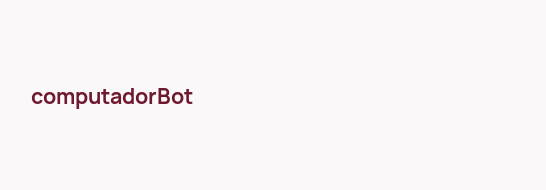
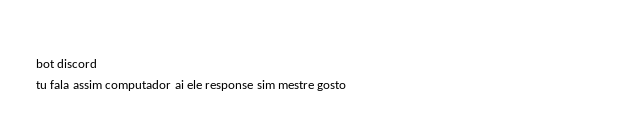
- computadorBot
+ bot discord
+ tu fala assim computador ai ele response sim mestre gosto

